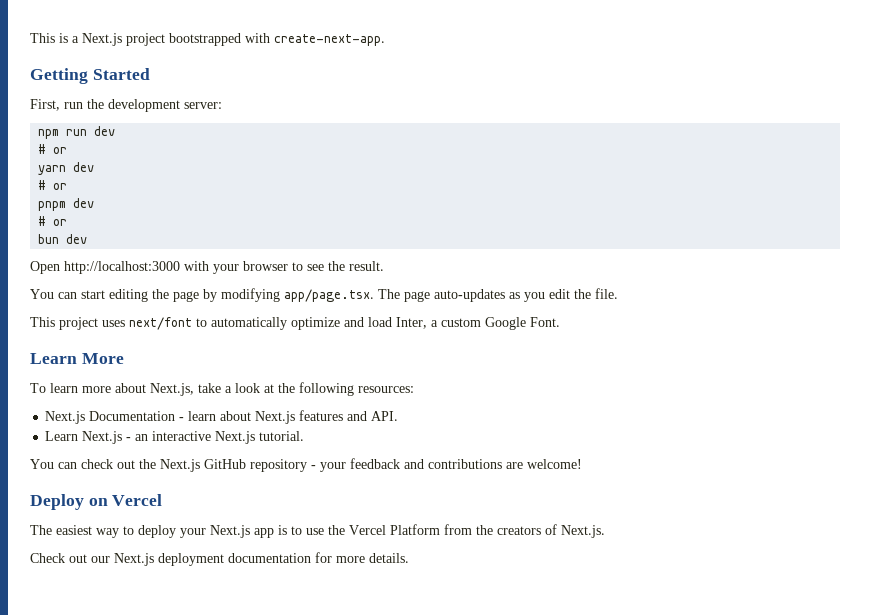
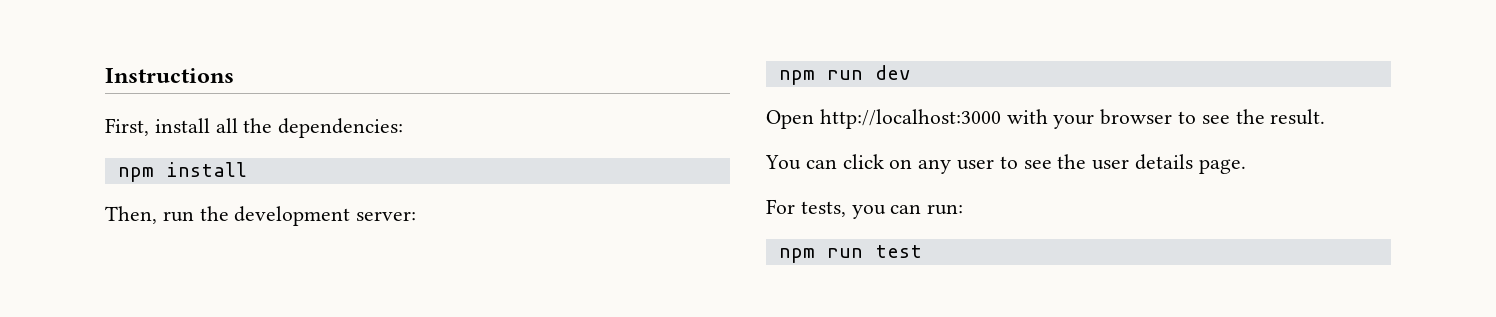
- This is a Next.js project bootstrapped with create-next-app.
- Getting Started
- First, run the development server:
+ Instructions
+ First, install all the dependencies:
+ npm install
+ Then, run the development server:
  npm run dev
- # or
- yarn dev
- # or
- pnpm dev
- # or
- bun dev
- You can start editing the page by modifying app/page.tsx. The page auto-updates as you edit the file.
- This project uses next/font to automatically optimize and load Inter, a custom Google Font.
- Learn More
- To learn more about Next.js, take a look at the following resources:
- Next.js Documentation - learn about Next.js features and API.
- Learn Next.js - an interactive Next.js tutorial.
- You can check out the Next.js GitHub repository - your feedback and contributions are welcome!
- Deploy on Vercel
- The easiest way to deploy your Next.js app is to use the Vercel Platform from the creators of Next.js.
- Check out our Next.js deployment documentation for more details.
+ You can click on any user to see the user details page.
+ For tests, you can run:
+ npm run test

